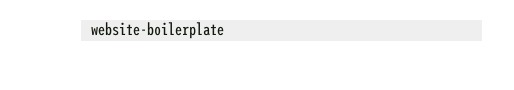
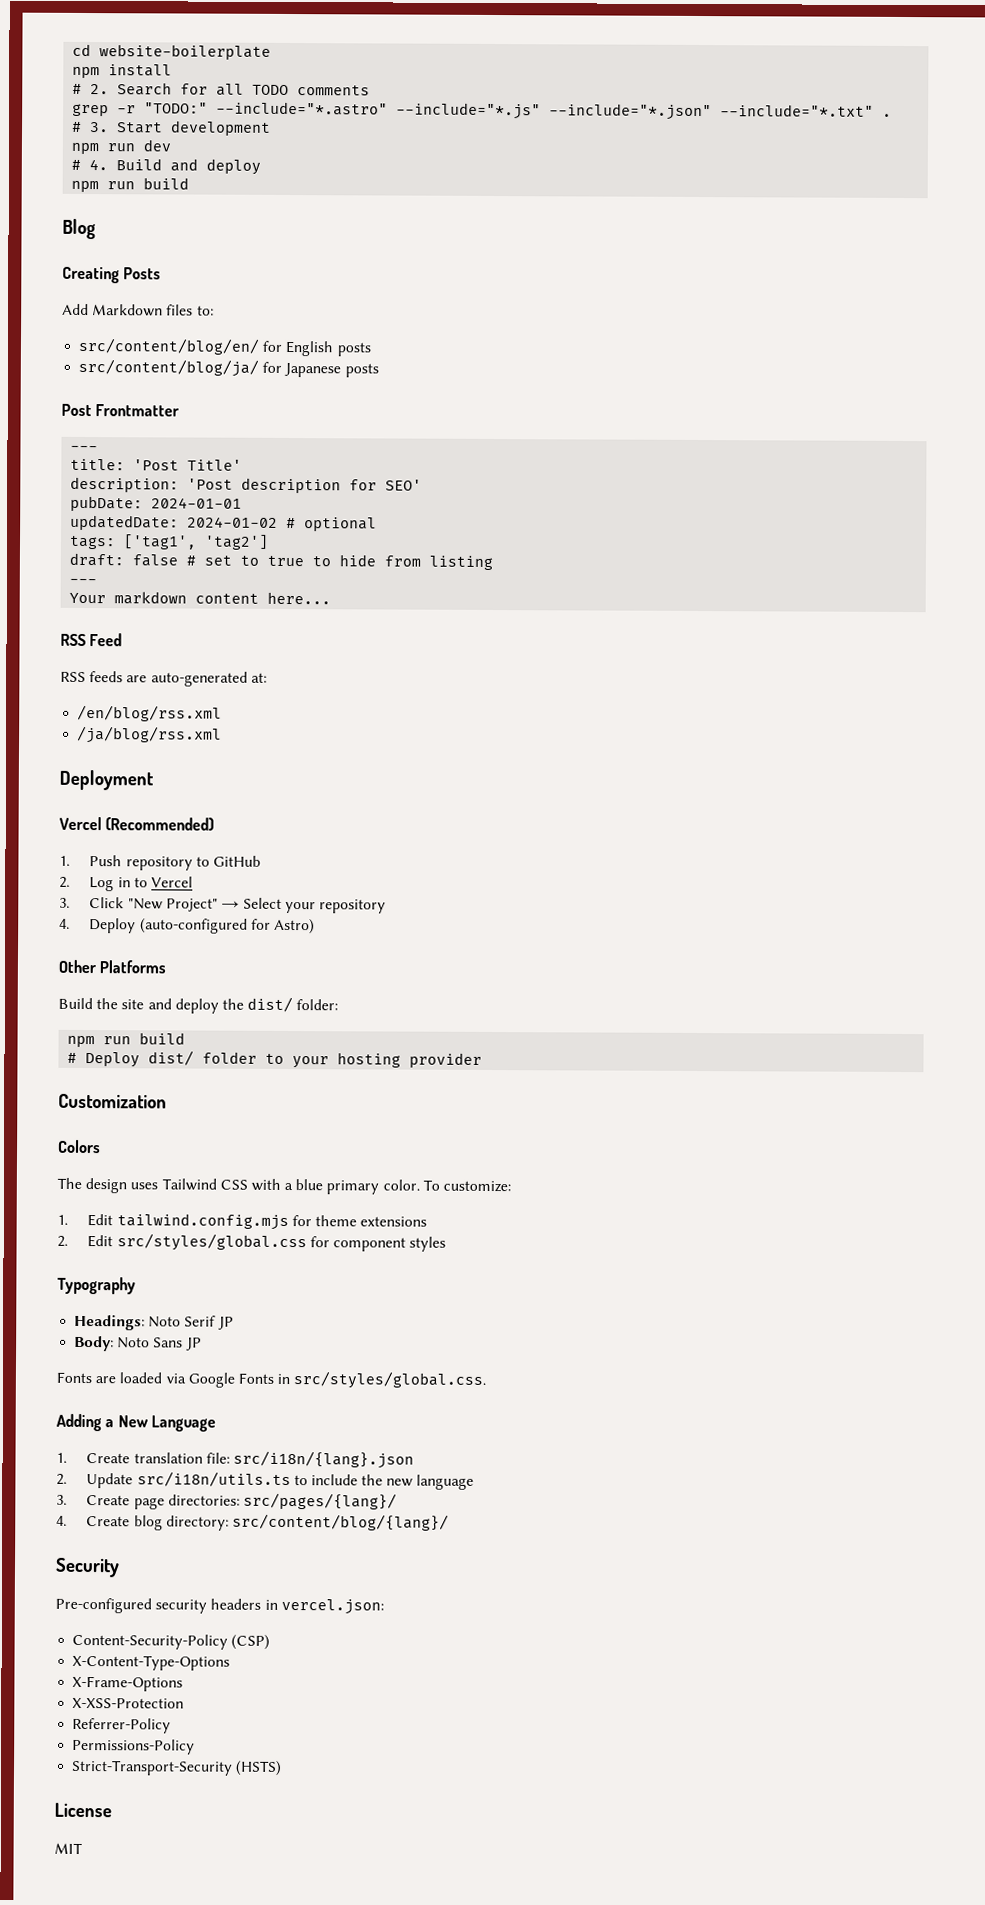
- website-boilerplate
+ cd website-boilerplate
+ npm install
+ # 2. Search for all TODO comments
+ grep -r "TODO:" --include="*.astro" --include="*.js" --include="*.json" --include="*.txt" .
+ # 3. Start development
+ npm run dev
+ # 4. Build and deploy
+ npm run build
+ Blog
+ Creating Posts
+ Add Markdown files to:
+ src/content/blog/en/ for English posts
+ src/content/blog/ja/ for Japanese posts
+ Post Frontmatter
+ ---
+ title: 'Post Title'
+ description: 'Post description for SEO'
+ pubDate: 2024-01-01
+ updatedDate: 2024-01-02 # optional
+ tags: ['tag1', 'tag2']
+ draft: false # set to true to hide from listing
+ ---
+ Your markdown content here...
+ RSS Feed
+ RSS feeds are auto-generated at:
+ /en/blog/rss.xml
+ /ja/blog/rss.xml
+ Deployment
+ Vercel (Recommended)
+ 1. Push repository to GitHub
+ 2. Log in to Vercel
+ 3. Click "New Project" → Select your repository
+ 4. Deploy (auto-configured for Astro)
+ Other Platforms
+ Build the site and deploy the dist/ folder:
+ npm run build
+ # Deploy dist/ folder to your hosting provider
+ Customization
+ Colors
+ The design uses Tailwind CSS with a blue primary color. To customize:
+ 1. Edit tailwind.config.mjs for theme extensions
+ 2. Edit src/styles/global.css for component styles
+ Typography
+ Headings: Noto Serif JP
+ Body: Noto Sans JP
+ Fonts are loaded via Google Fonts in src/styles/global.css.
+ Adding a New Language
+ 1. Create translation file: src/i18n/{lang}.json
+ 2. Update src/i18n/utils.ts to include the new language
+ 3. Create page directories: src/pages/{lang}/
+ 4. Create blog directory: src/content/blog/{lang}/
+ Security
+ Pre-configured security headers in vercel.json:
+ Content-Security-Policy (CSP)
+ X-Content-Type-Options
+ X-Frame-Options
+ X-XSS-Protection
+ Referrer-Policy
+ Permissions-Policy
+ Strict-Transport-Security (HSTS)
+ License
+ MIT

